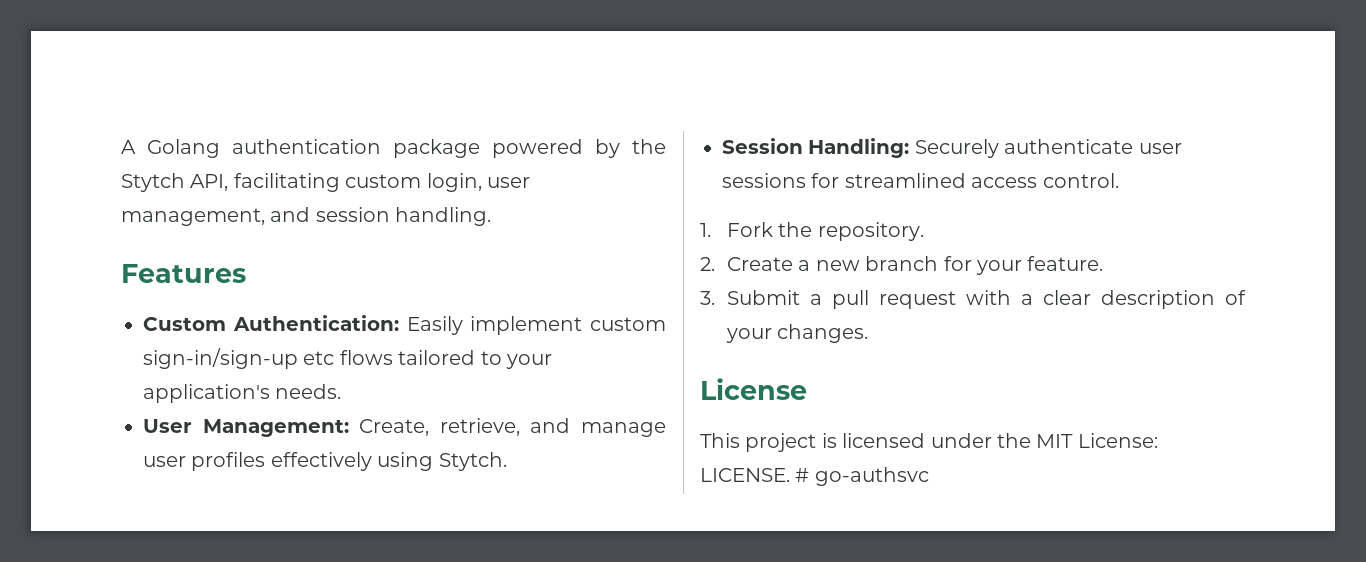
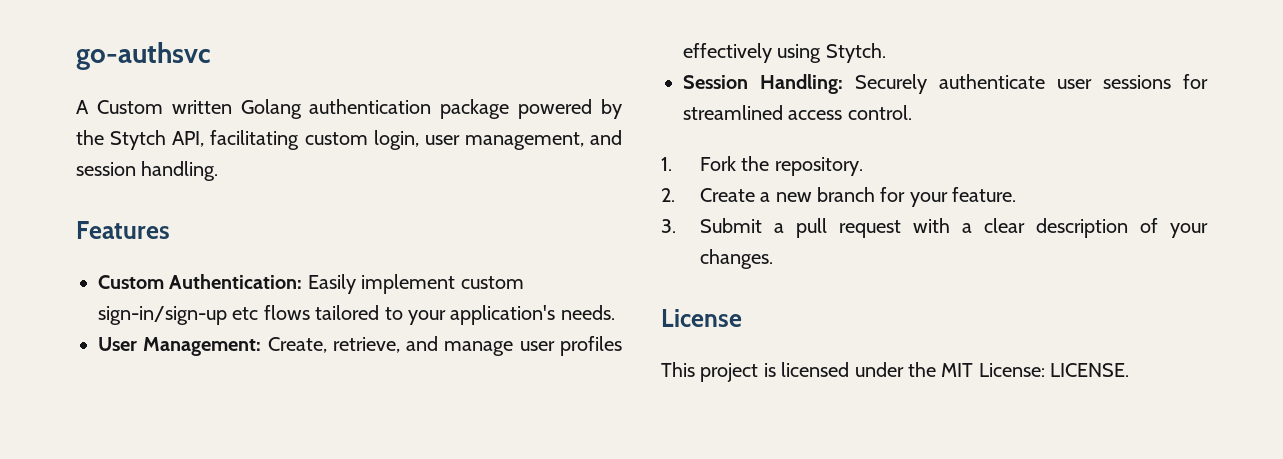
- A Golang authentication package powered by the Stytch API, facilitating custom login, user management, and session handling.
+ go-authsvc
+ A Custom written Golang authentication package powered by the Stytch API, facilitating custom login, user management, and session handling.
- # go-authsvc

